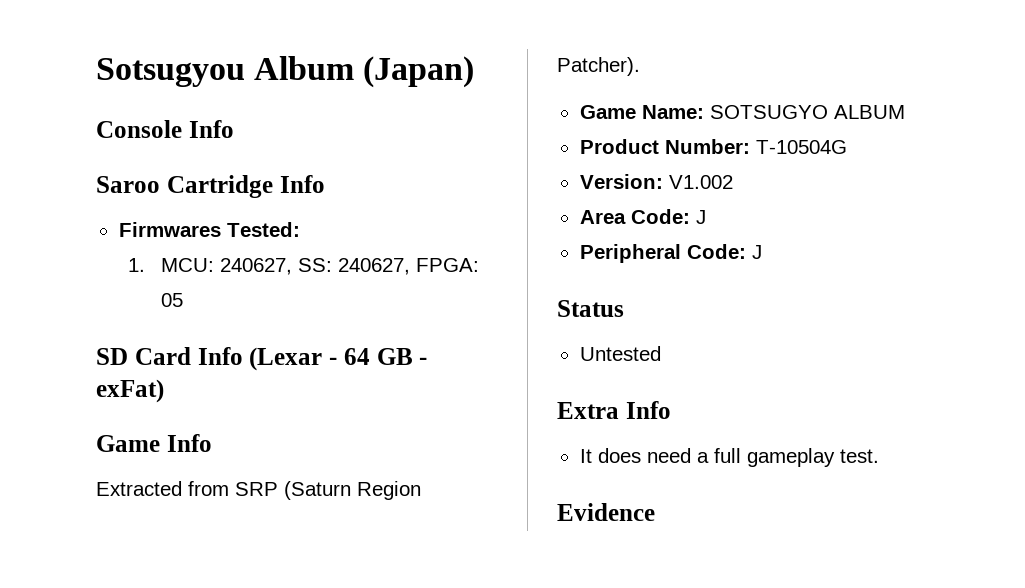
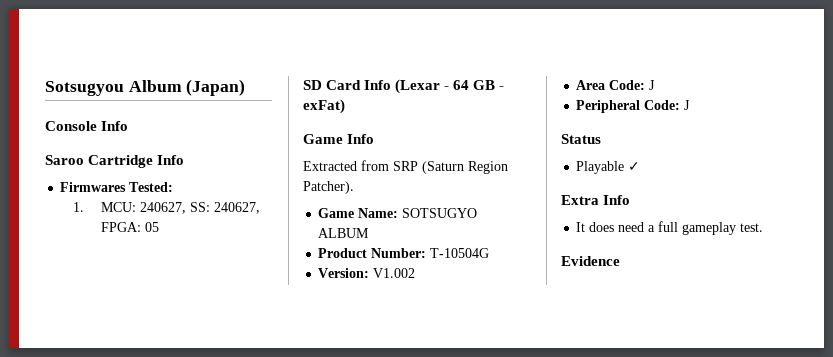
- Untested
+ Playable ✓

